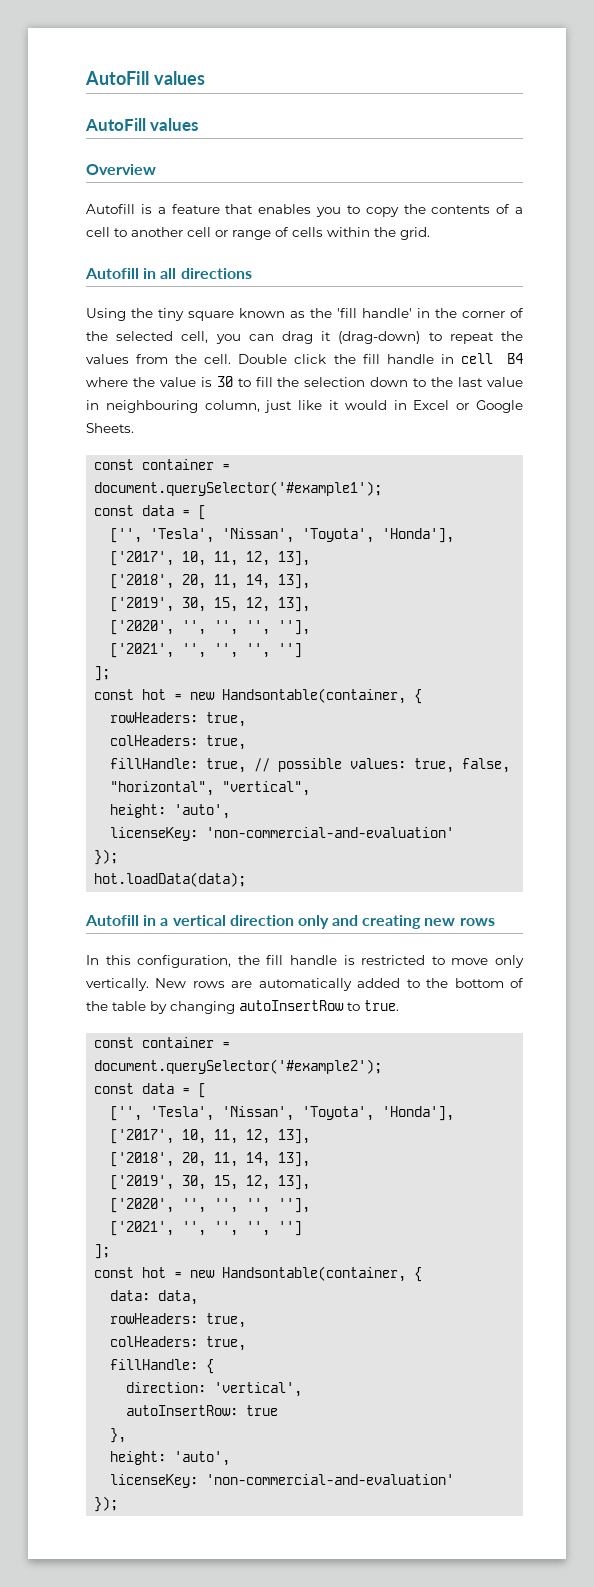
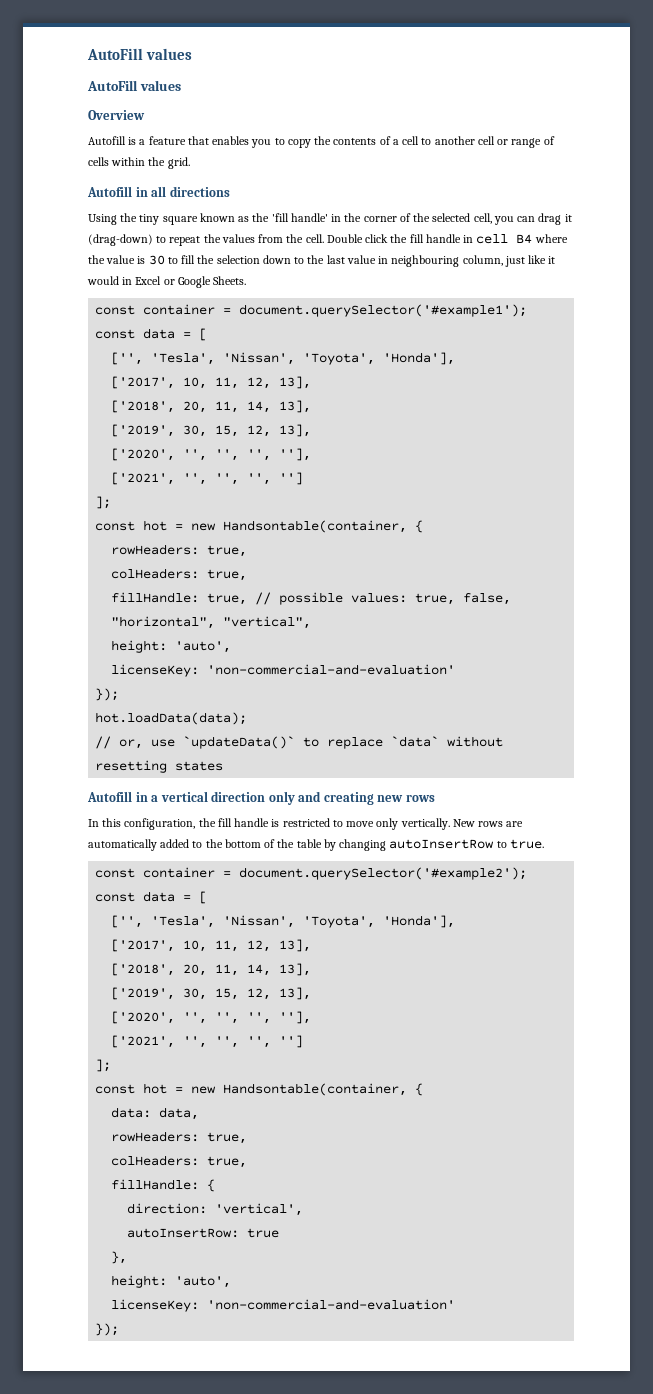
+ // or, use `updateData()` to replace `data` without resetting states

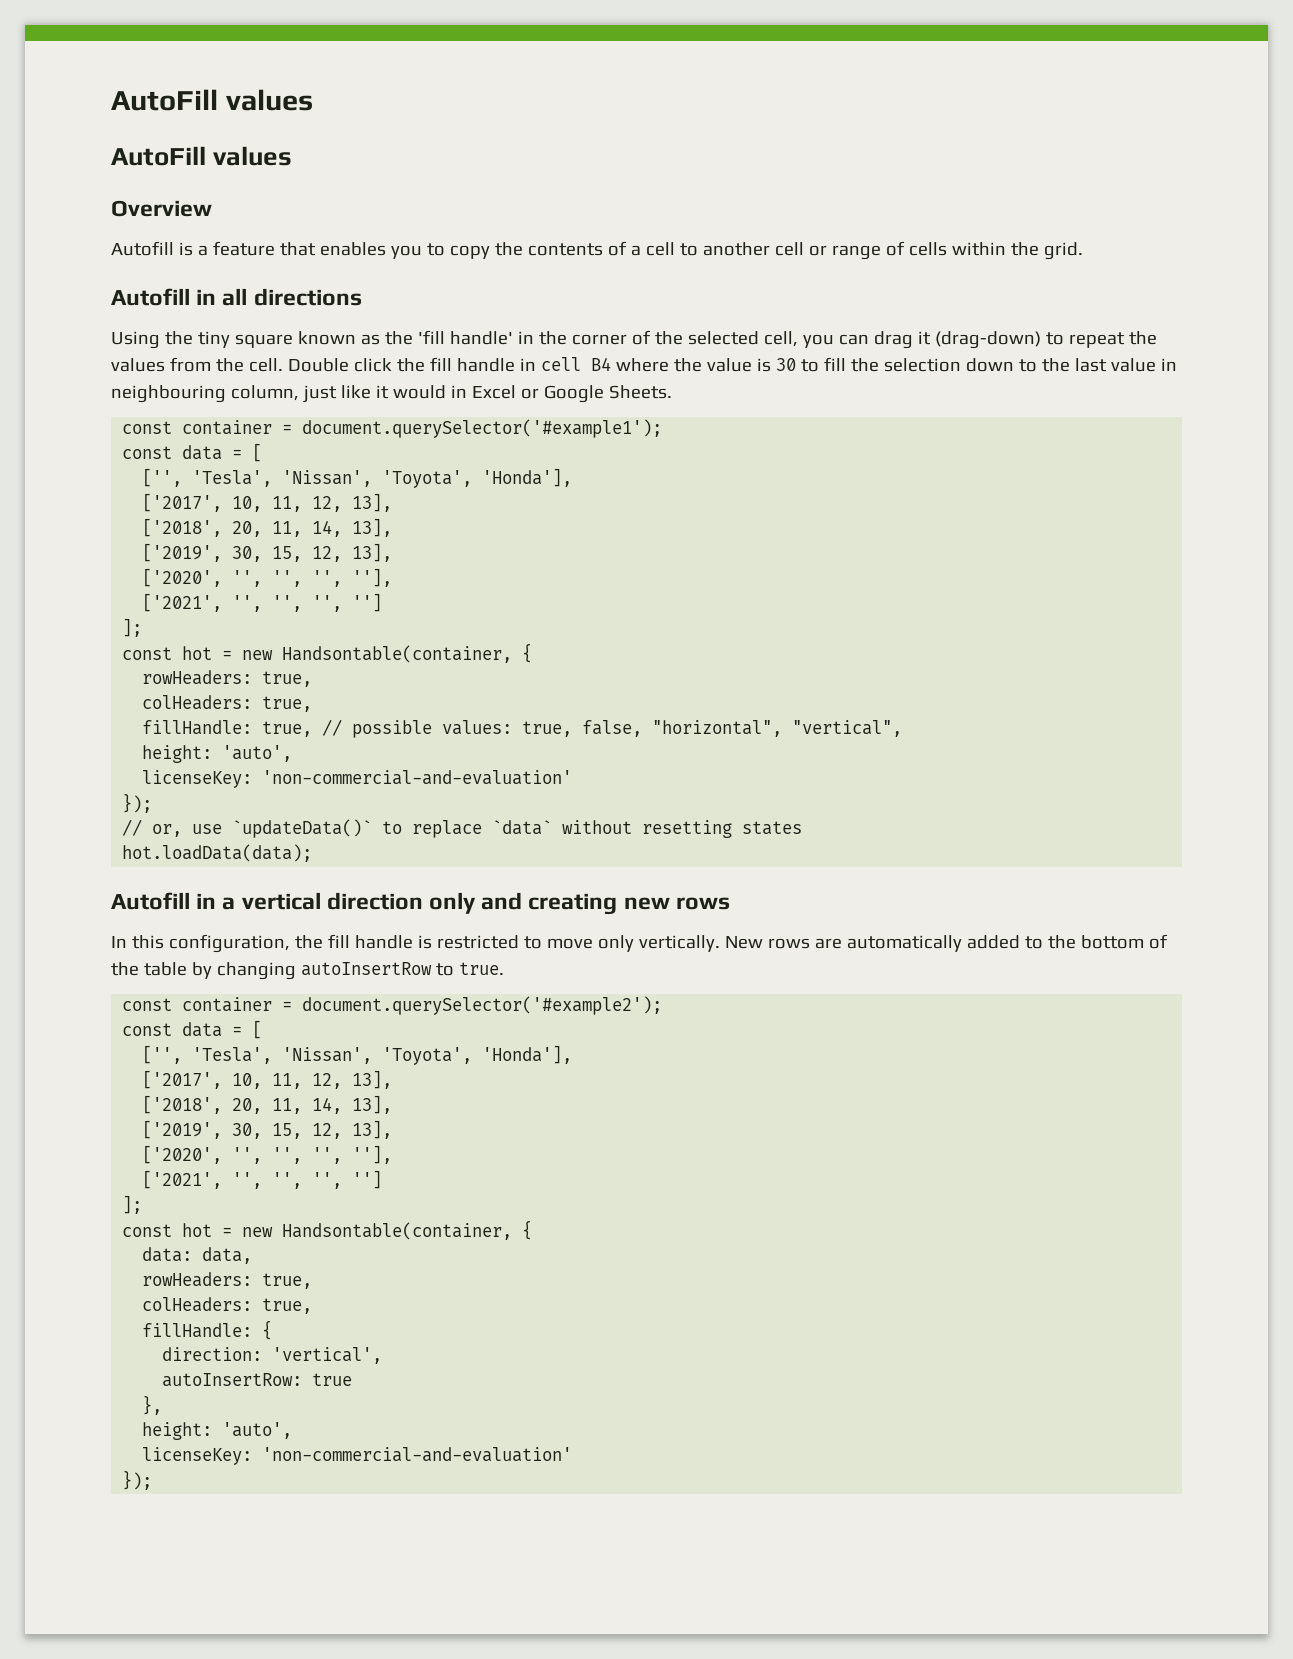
- hot.loadData(data);
+ hot.loadData(data);

